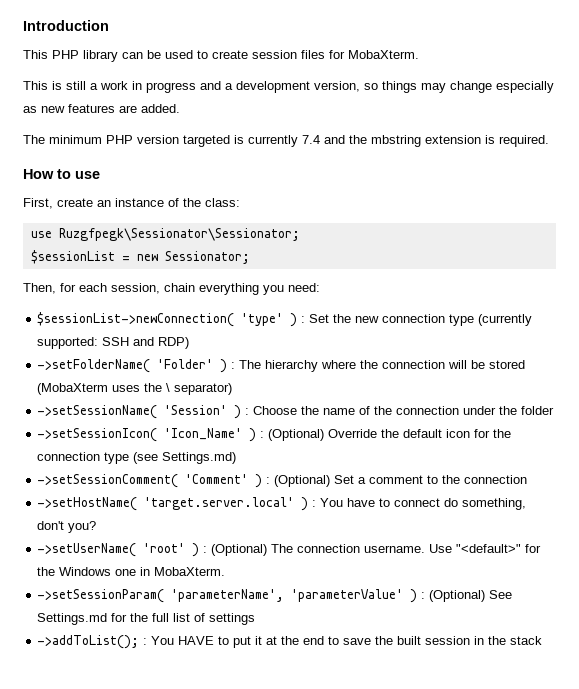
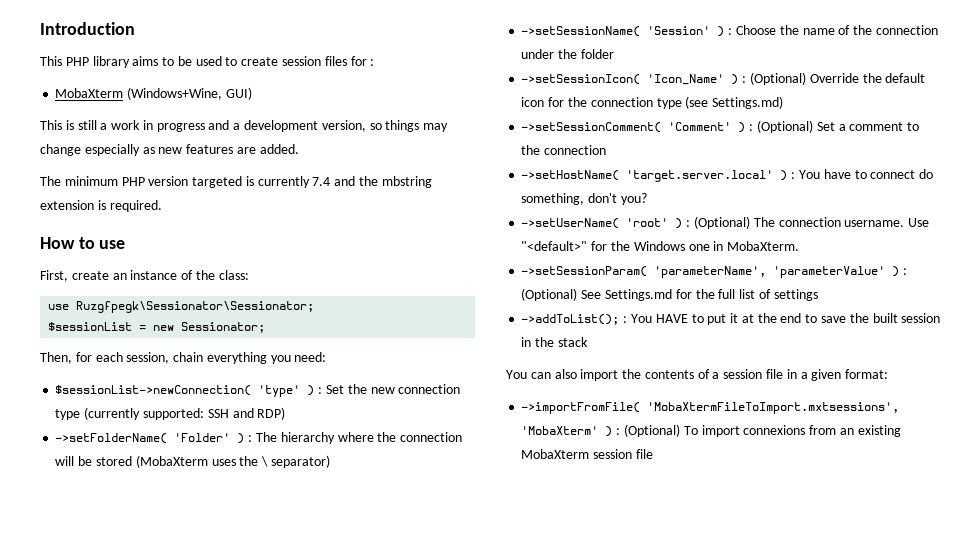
- This PHP library can be used to create session files for MobaXterm.
+ This PHP library aims to be used to create session files for :
+ MobaXterm (Windows+Wine, GUI)
+ You can also import the contents of a session file in a given format:
+ ->importFromFile( 'MobaXtermFileToImport.mxtsessions', 'MobaXterm' ) : (Optional) To import connexions from an existing MobaXterm session file

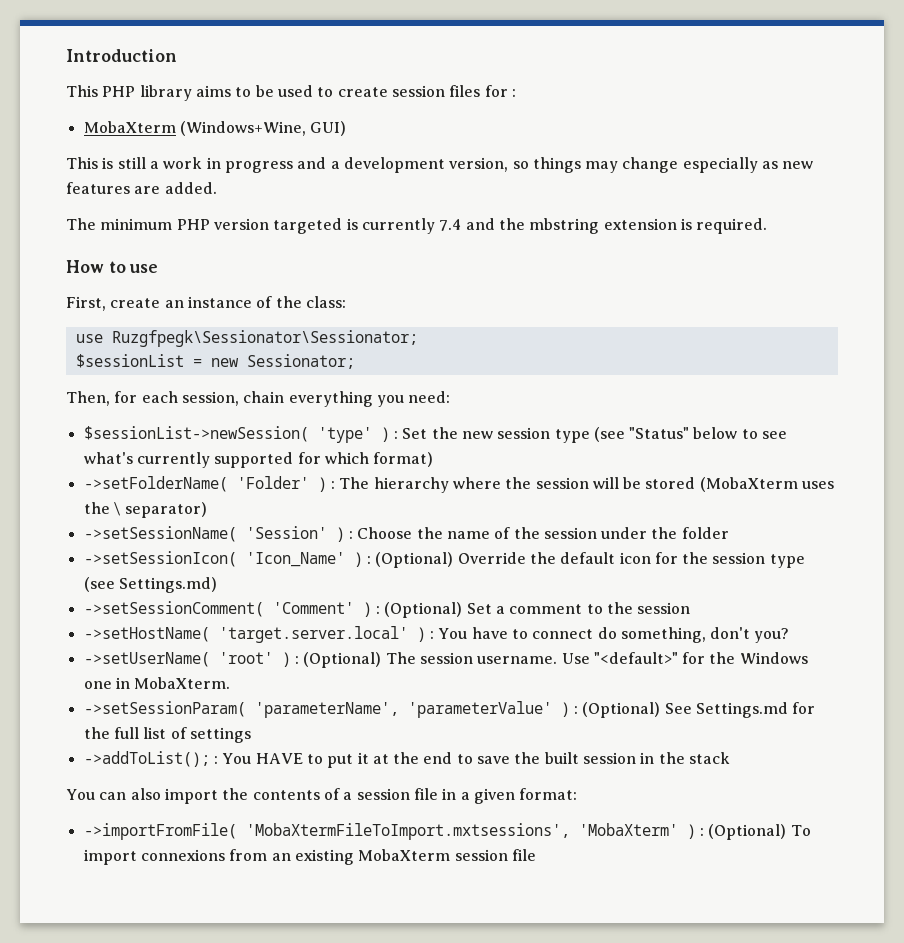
- $sessionList->newConnection( 'type' ) : Set the new connection type (currently supported: SSH and RDP)
+ $sessionList->newSession( 'type' ) : Set the new session type (see "Status" below to see what's currently supported for which format)
- ->setFolderName( 'Folder' ) : The hierarchy where the connection will be stored (MobaXterm uses the \ separator)
+ ->setFolderName( 'Folder' ) : The hierarchy where the session will be stored (MobaXterm uses the \ separator)
- ->setSessionName( 'Session' ) : Choose the name of the connection under the folder
+ ->setSessionName( 'Session' ) : Choose the name of the session under the folder
- ->setSessionIcon( 'Icon_Name' ) : (Optional) Override the default icon for the connection type (see Settings.md)
+ ->setSessionIcon( 'Icon_Name' ) : (Optional) Override the default icon for the session type (see Settings.md)
- ->setSessionComment( 'Comment' ) : (Optional) Set a comment to the connection
+ ->setSessionComment( 'Comment' ) : (Optional) Set a comment to the session
- ->setUserName( 'root' ) : (Optional) The connection username.
+ ->setUserName( 'root' ) : (Optional) The session username.

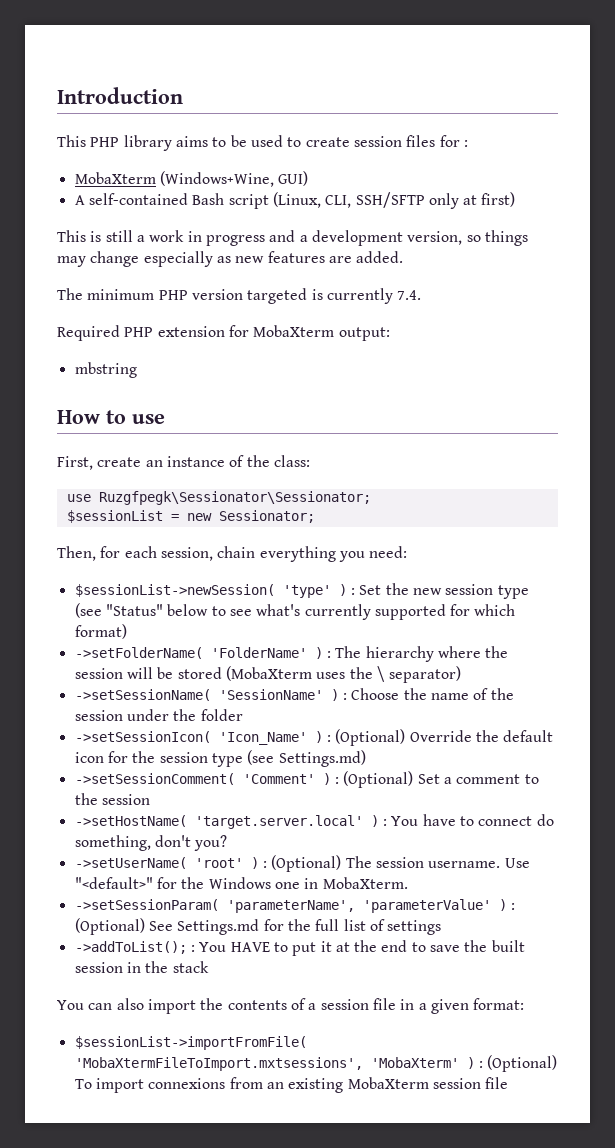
+ A self-contained Bash script (Linux, CLI, SSH/SFTP only at first)
- The minimum PHP version targeted is currently 7.4 and the mbstring extension is required.
+ The minimum PHP version targeted is currently 7.4.
+ Required PHP extension for MobaXterm output:
+ mbstring
- ->setFolderName( 'Folder' ) : The hierarchy where the session will be stored (MobaXterm uses the \ separator)
+ ->setFolderName( 'FolderName' ) : The hierarchy where the session will be stored (MobaXterm uses the \ separator)
- ->setSessionName( 'Session' ) : Choose the name of the session under the folder
+ ->setSessionName( 'SessionName' ) : Choose the name of the session under the folder
- ->importFromFile( 'MobaXtermFileToImport.mxtsessions', 'MobaXterm' ) : (Optional) To import connexions from an existing MobaXterm session file
+ $sessionList->importFromFile( 'MobaXtermFileToImport.mxtsessions', 'MobaXterm' ) : (Optional) To import connexions from an existing MobaXterm session file

